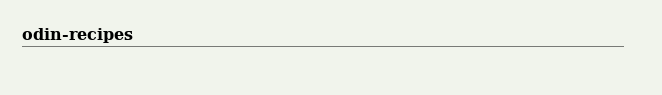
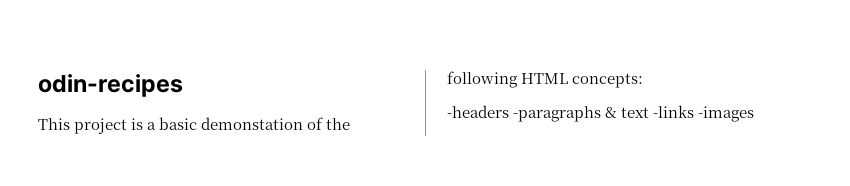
+ This project is a basic demonstation of the following HTML concepts:
+ -headers -paragraphs & text -links -images

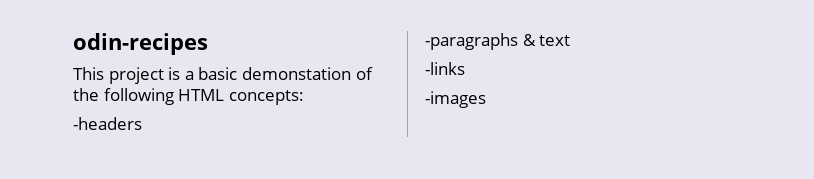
- -headers -paragraphs & text -links -images
+ -headers
+ -paragraphs & text
+ -links
+ -images

